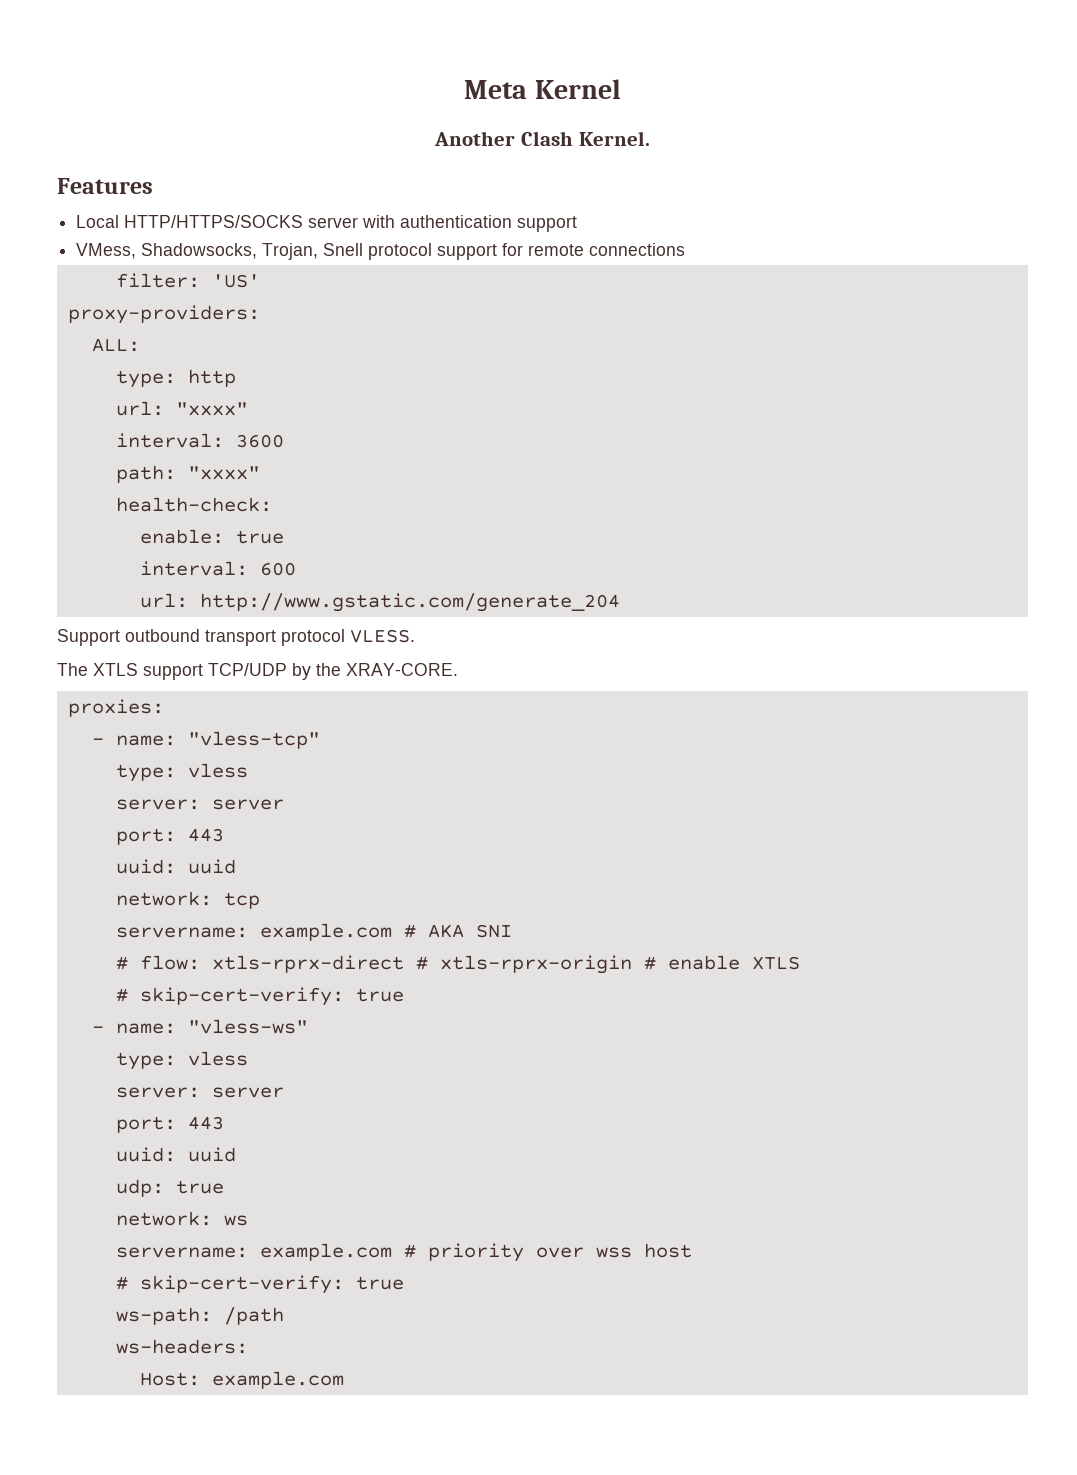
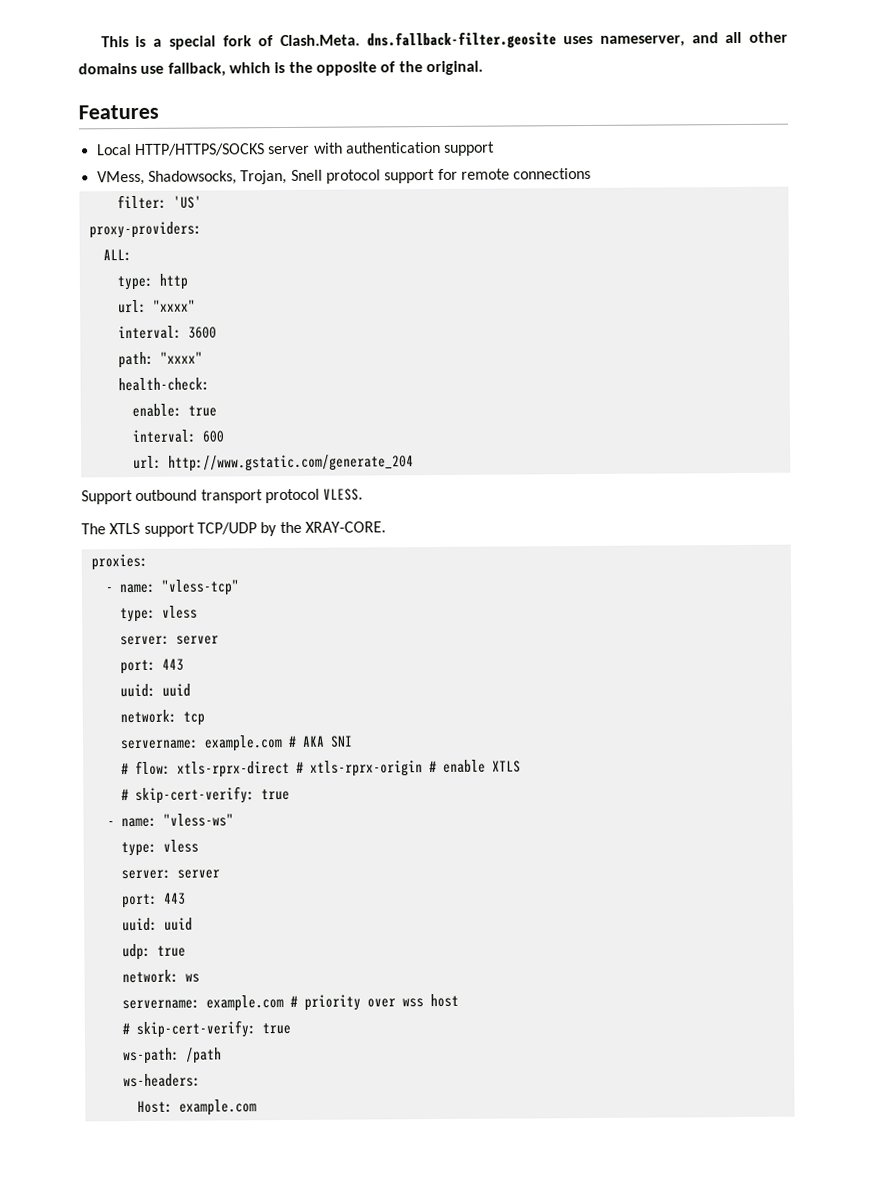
- Meta Kernel
- Another Clash Kernel.
+ This is a special fork of Clash.Meta. dns.fallback-filter.geosite uses nameserver, and all other domains use fallback, which is the opposite of the original.

